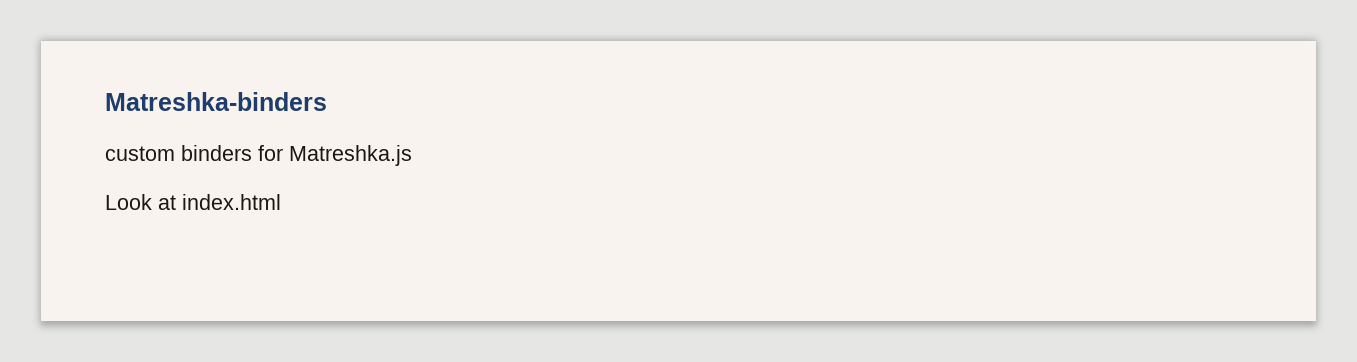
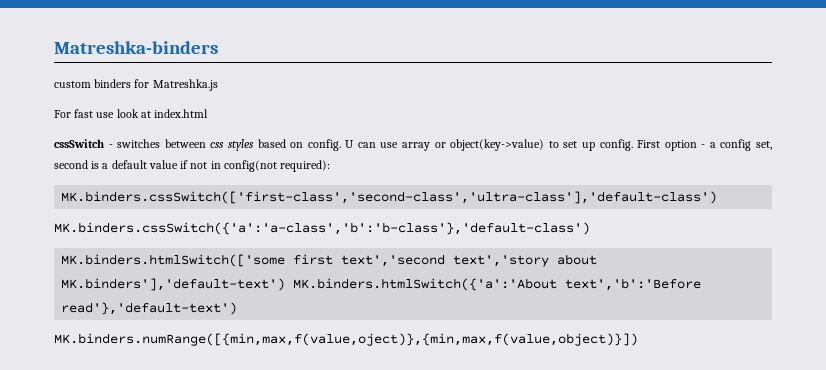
- Look at index.html
+ For fast use look at index.html
+ cssSwitch - switches between css styles based on config. U can use array or object(key->value) to set up config. First option - a config set, second is a default value if not in config(not required):
+ MK.binders.cssSwitch(['first-class','second-class','ultra-class'],'default-class')
+ MK.binders.cssSwitch({'a':'a-class','b':'b-class'},'default-class')
+ MK.binders.htmlSwitch(['some first text','second text','story about MK.binders'],'default-text') MK.binders.htmlSwitch({'a':'About text','b':'Before read'},'default-text')
+ MK.binders.numRange([{min,max,f(value,oject)},{min,max,f(value,object)}])

